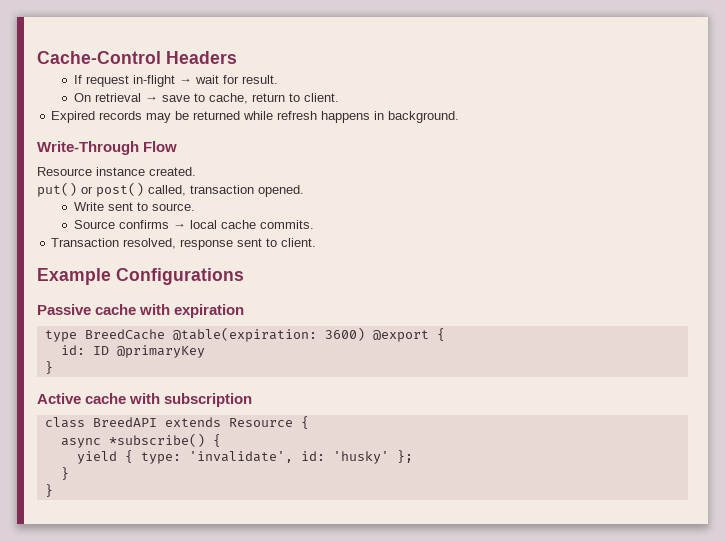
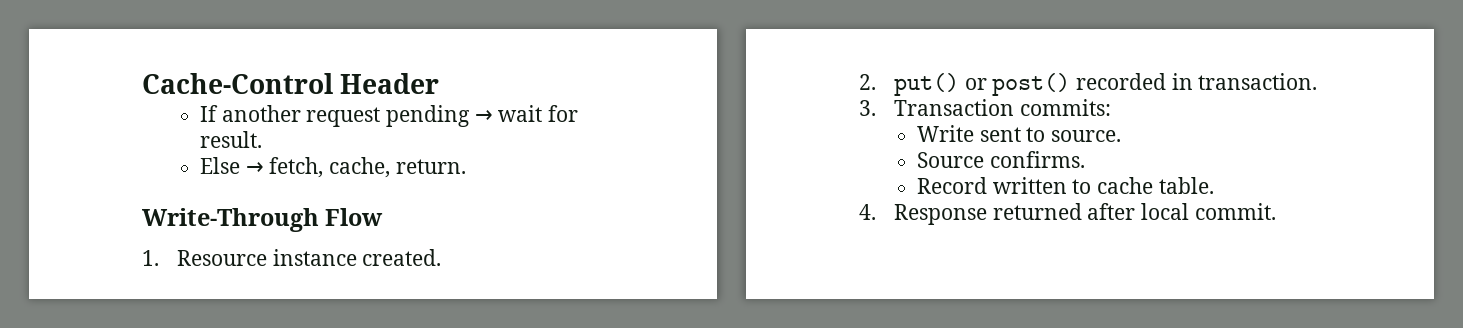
- Cache-Control Headers
+ Cache-Control Header
- If request in-flight → wait for result.
+ If another request pending → wait for result.
- On retrieval → save to cache, return to client.
- Expired records may be returned while refresh happens in background.
+ Else → fetch, cache, return.
- Resource instance created.
+ 1. Resource instance created.
- put() or post() called, transaction opened.
+ 2. put() or post() recorded in transaction.
+ 3. Transaction commits:
- Source confirms → local cache commits.
- Transaction resolved, response sent to client.
- Example Configurations
- Passive cache with expiration
- type BreedCache @table(expiration: 3600) @export {
- id: ID @primaryKey
- }
- Active cache with subscription
- class BreedAPI extends Resource {
- async *subscribe() {
- yield { type: 'invalidate', id: 'husky' };
- }
- }
+ Source confirms.
+ Record written to cache table.
+ 4. Response returned after local commit.

